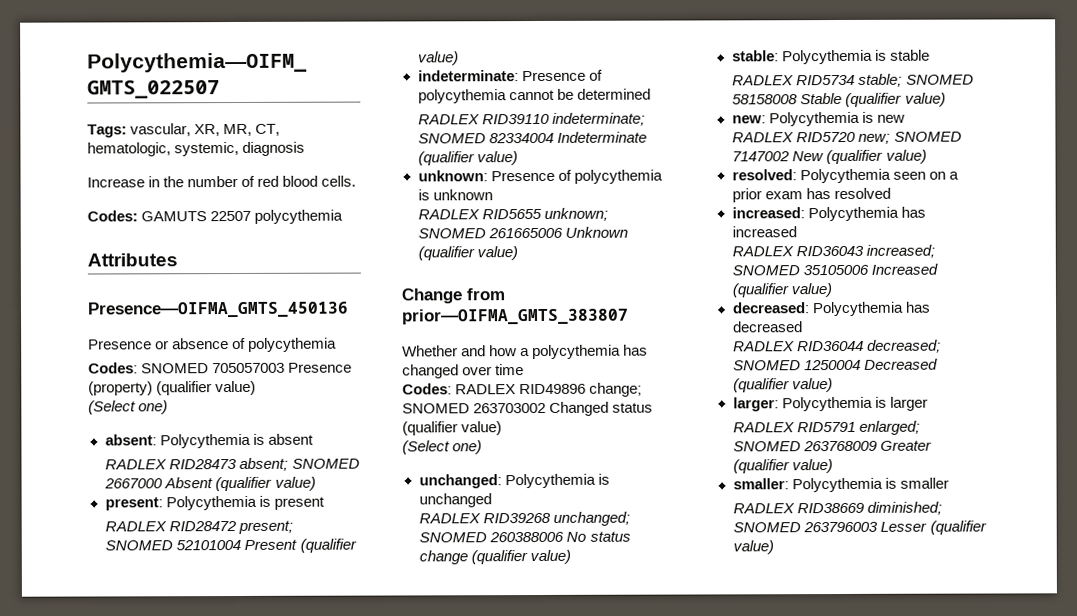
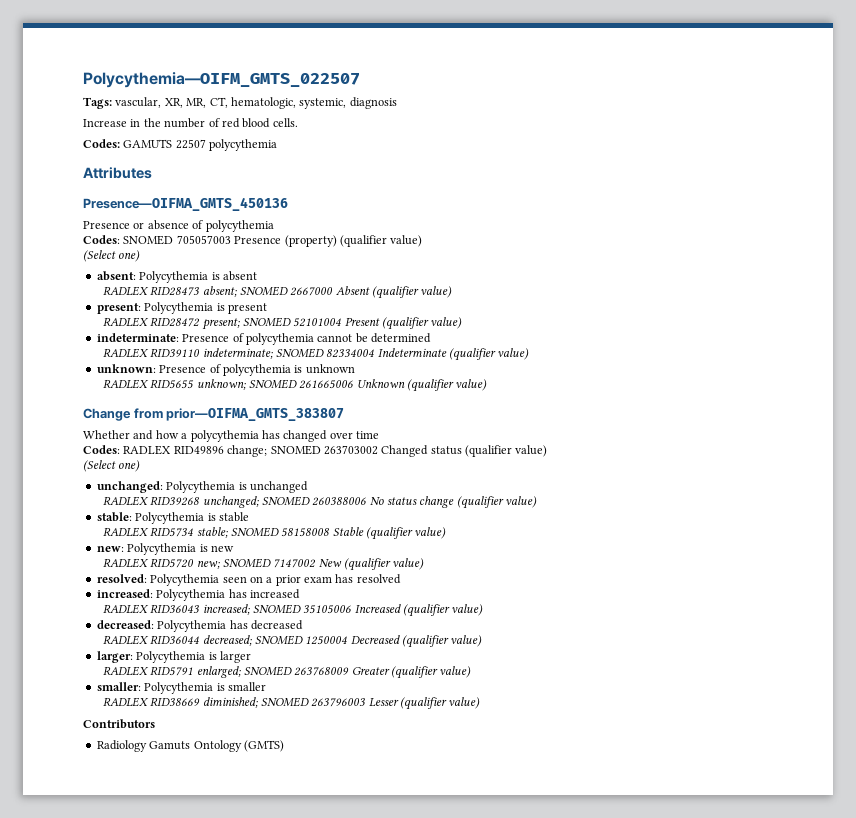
+ Contributors
+ Radiology Gamuts Ontology (GMTS)

